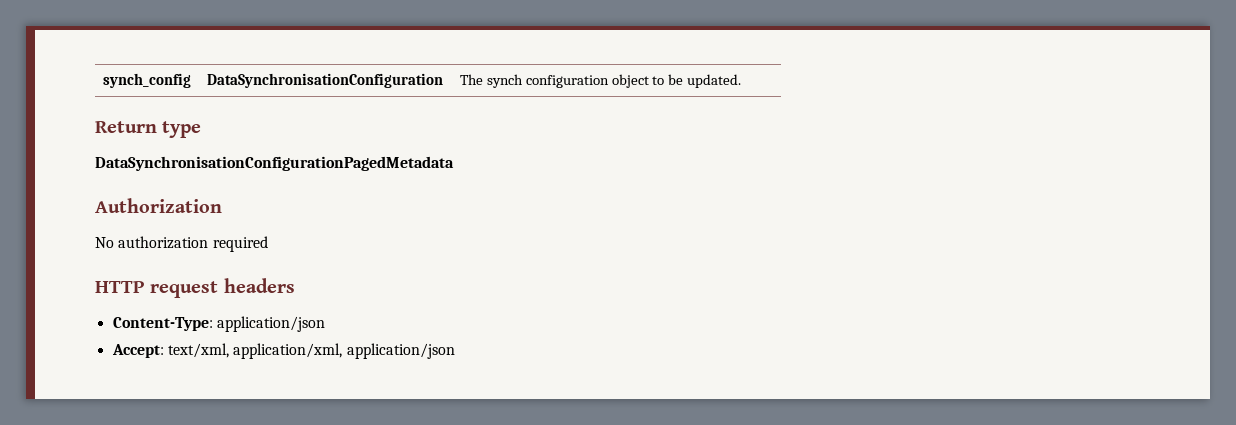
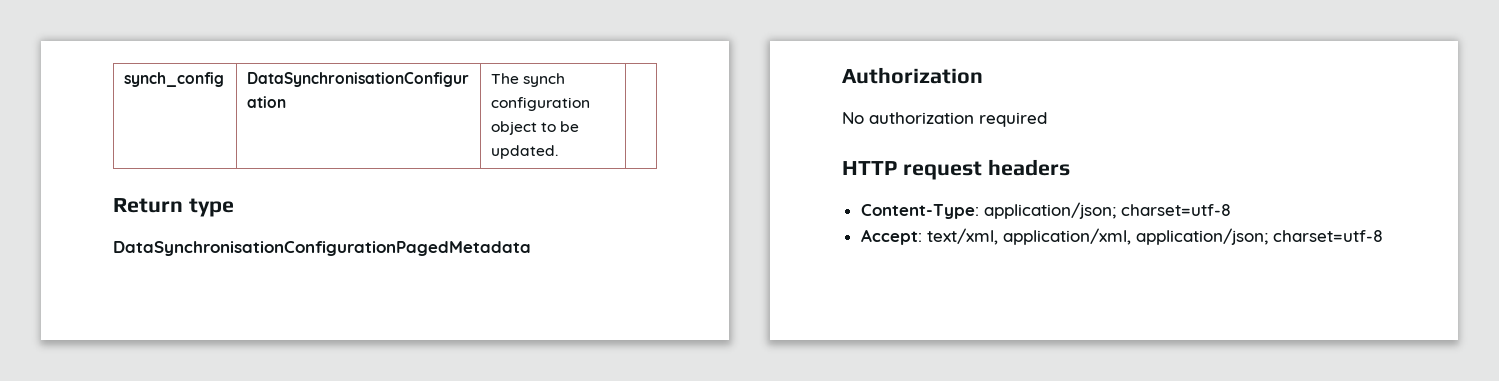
- Content-Type: application/json
+ Content-Type: application/json; charset=utf-8
- Accept: text/xml, application/xml, application/json
+ Accept: text/xml, application/xml, application/json; charset=utf-8

